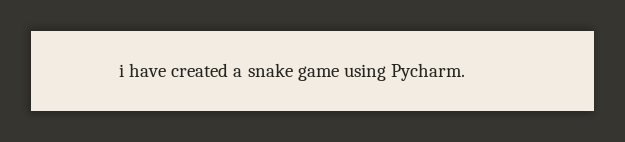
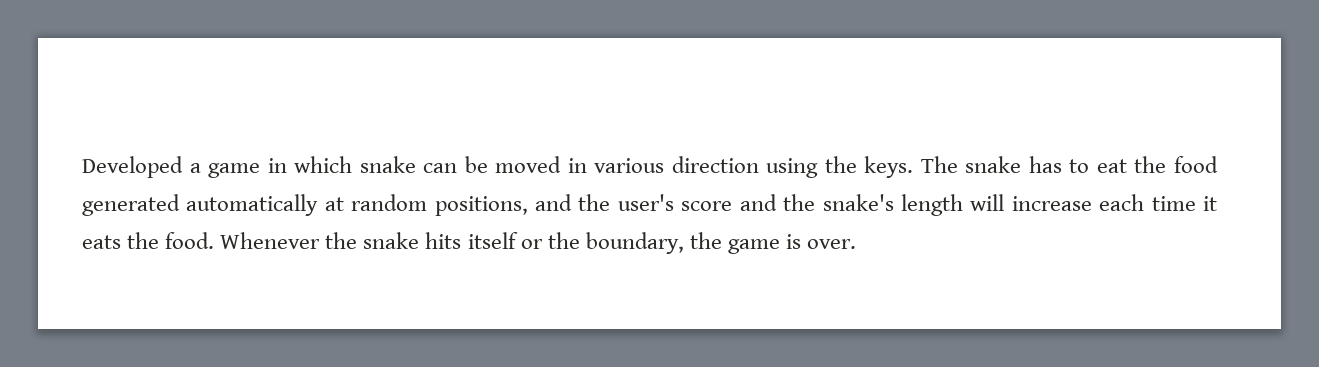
- i have created a snake game using Pycharm.
+ Developed a game in which snake can be moved in various direction using the keys. The snake has to eat the food generated automatically at random positions, and the user's score and the snake's length will increase each time it eats the food. Whenever the snake hits itself or the boundary, the game is over.

